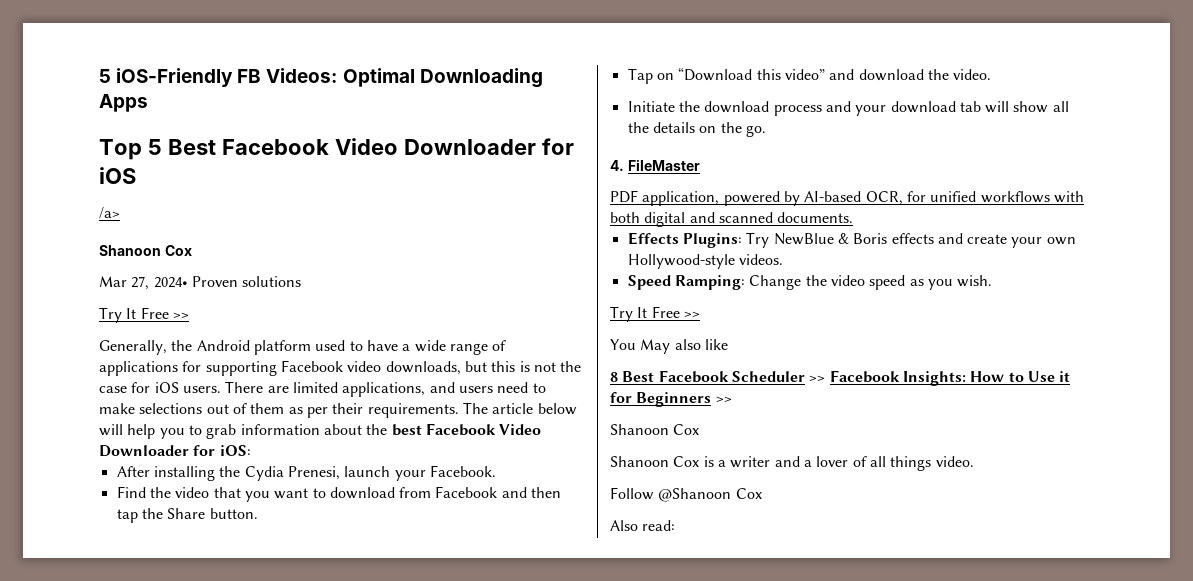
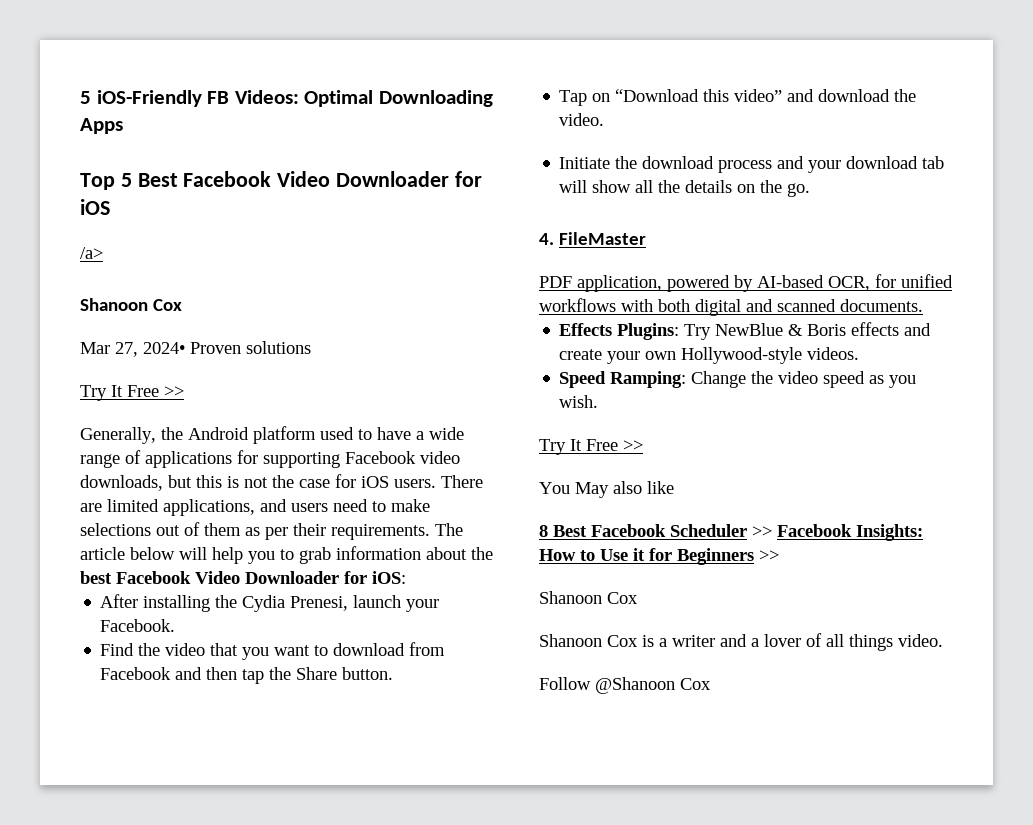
- Also read:

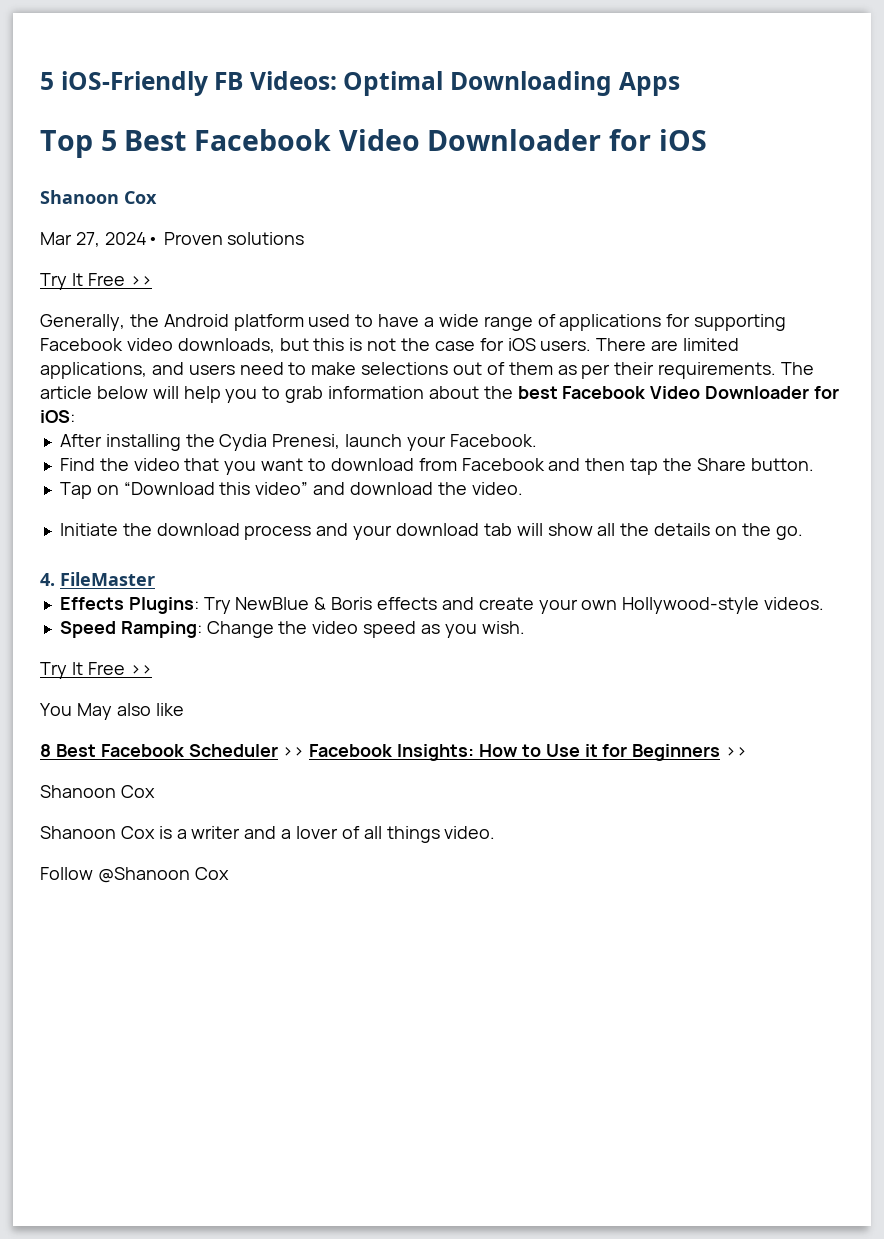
- /a>
- PDF application, powered by AI-based OCR, for unified workflows with both digital and scanned documents.

